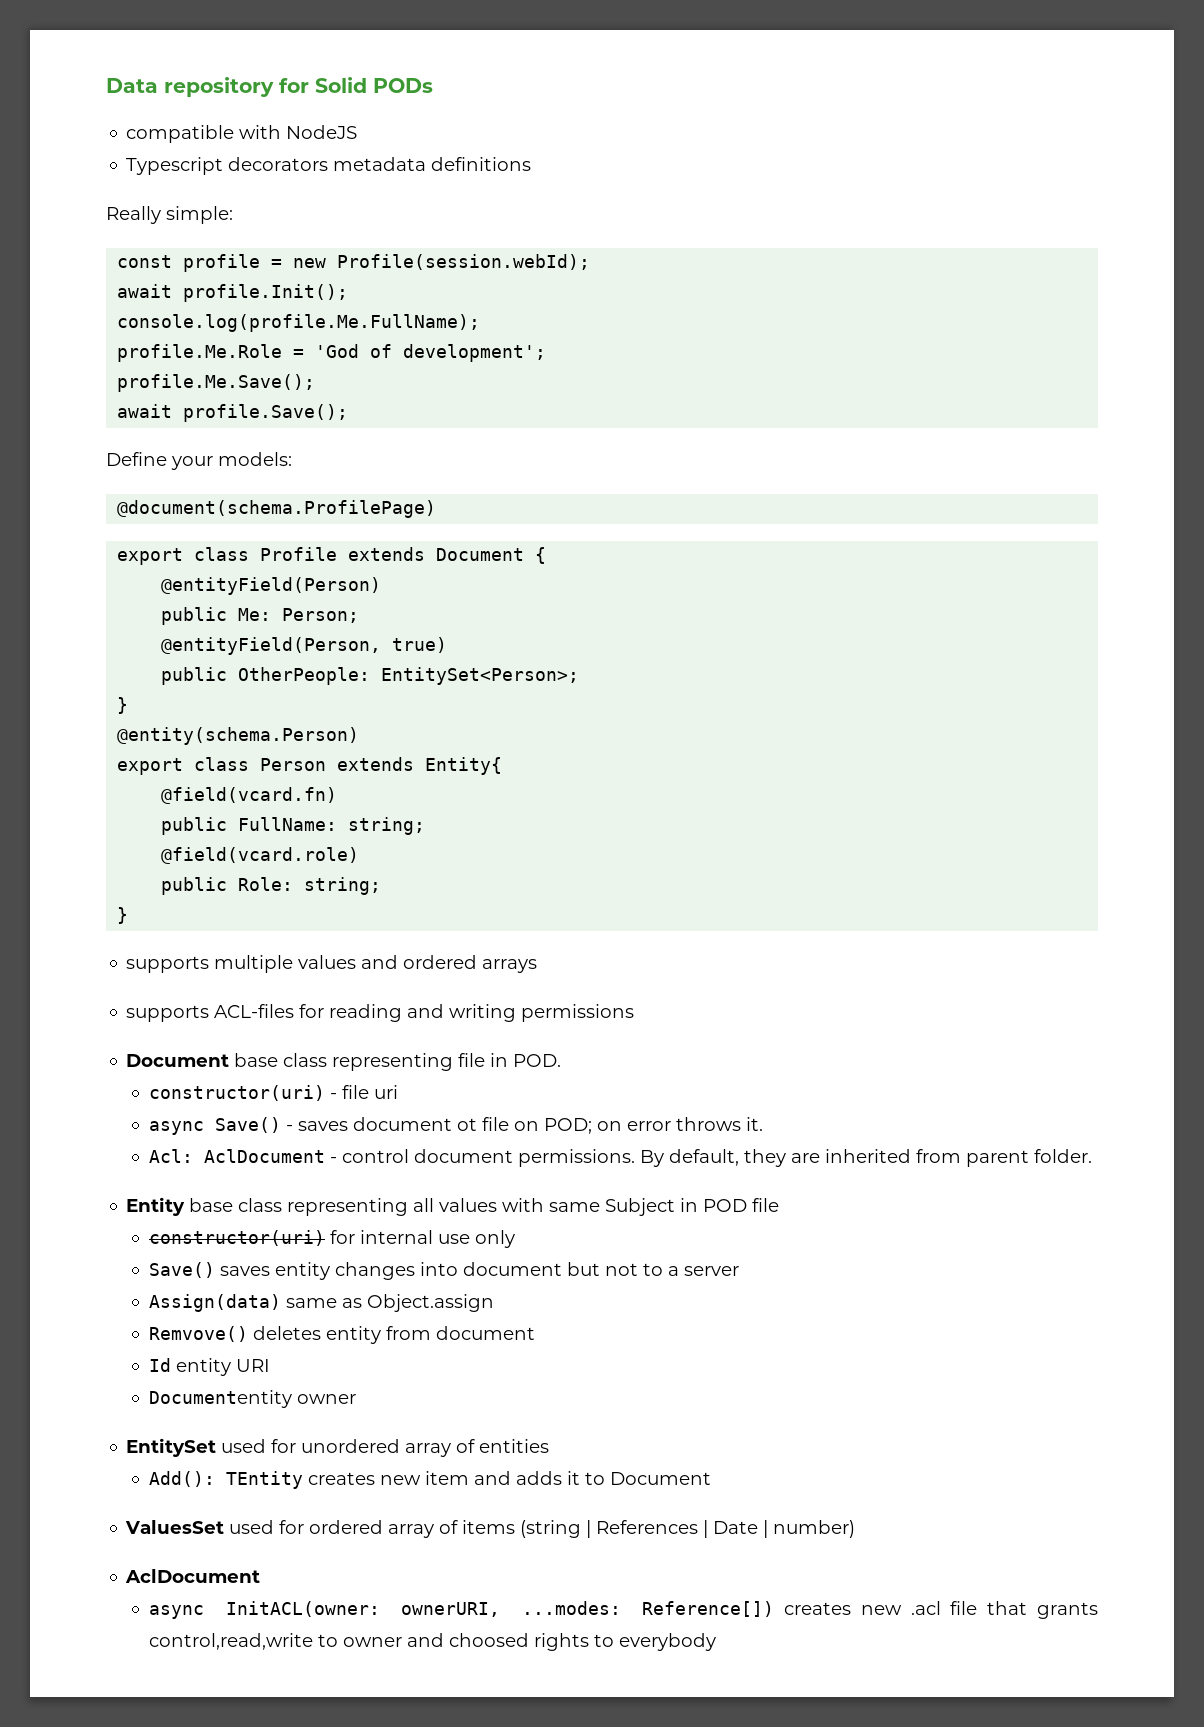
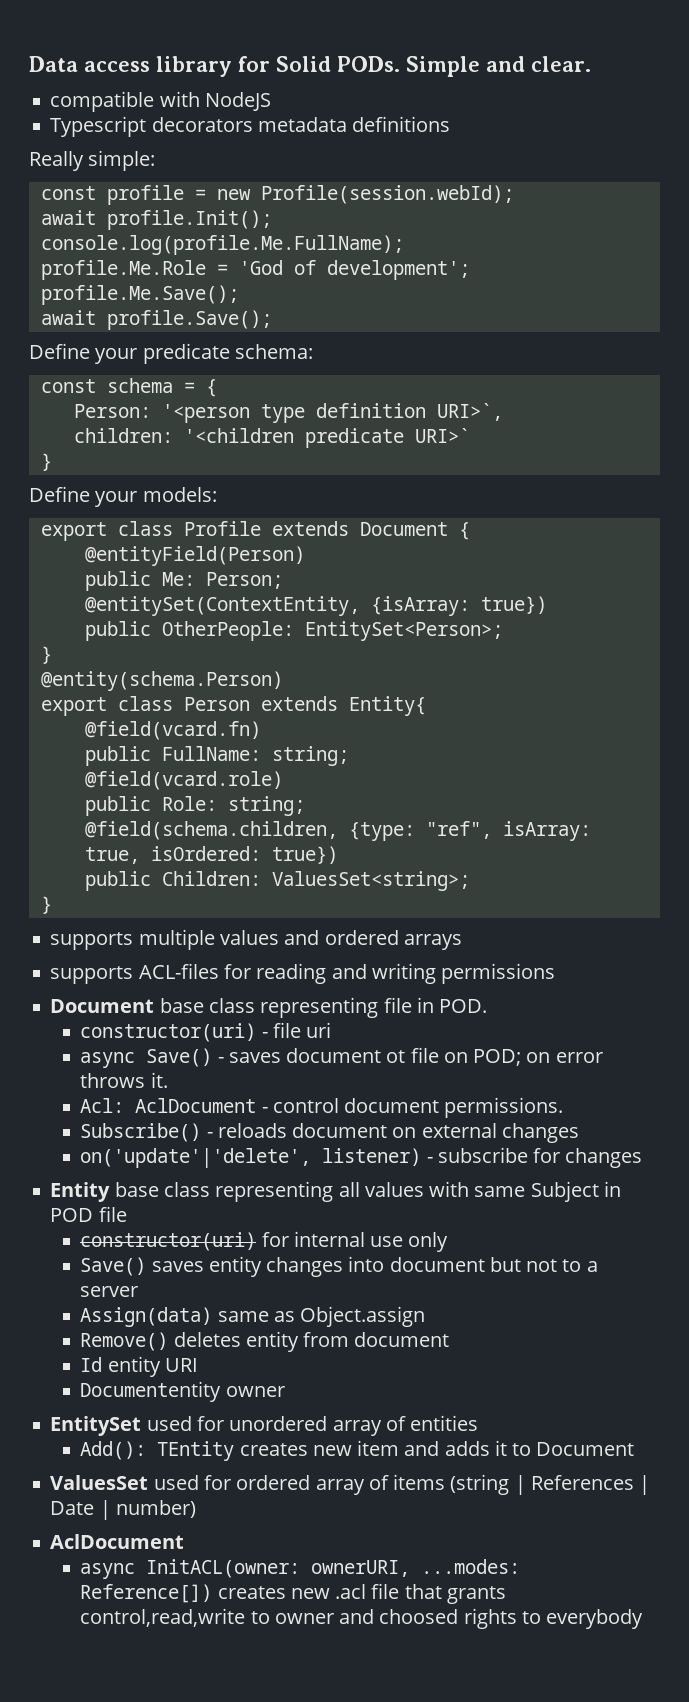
- Data repository for Solid PODs
+ Data access library for Solid PODs. Simple and clear.
+ Define your predicate schema:
+ const schema = {
+ Person: '<person type definition URI>`,
+ children: '<children predicate URI>`
+ }
- @document(schema.ProfilePage)
- @entityField(Person, true)
+ @entitySet(ContextEntity, {isArray: true})
+ @field(schema.children, {type: "ref", isArray: true, isOrdered: true})
+ public Children: ValuesSet<string>;
- Acl: AclDocument - control document permissions. By default, they are inherited from parent folder.
+ Acl: AclDocument - control document permissions.
+ Subscribe() - reloads document on external changes
+ on('update'|'delete', listener) - subscribe for changes
- Remvove() deletes entity from document
+ Remove() deletes entity from document

